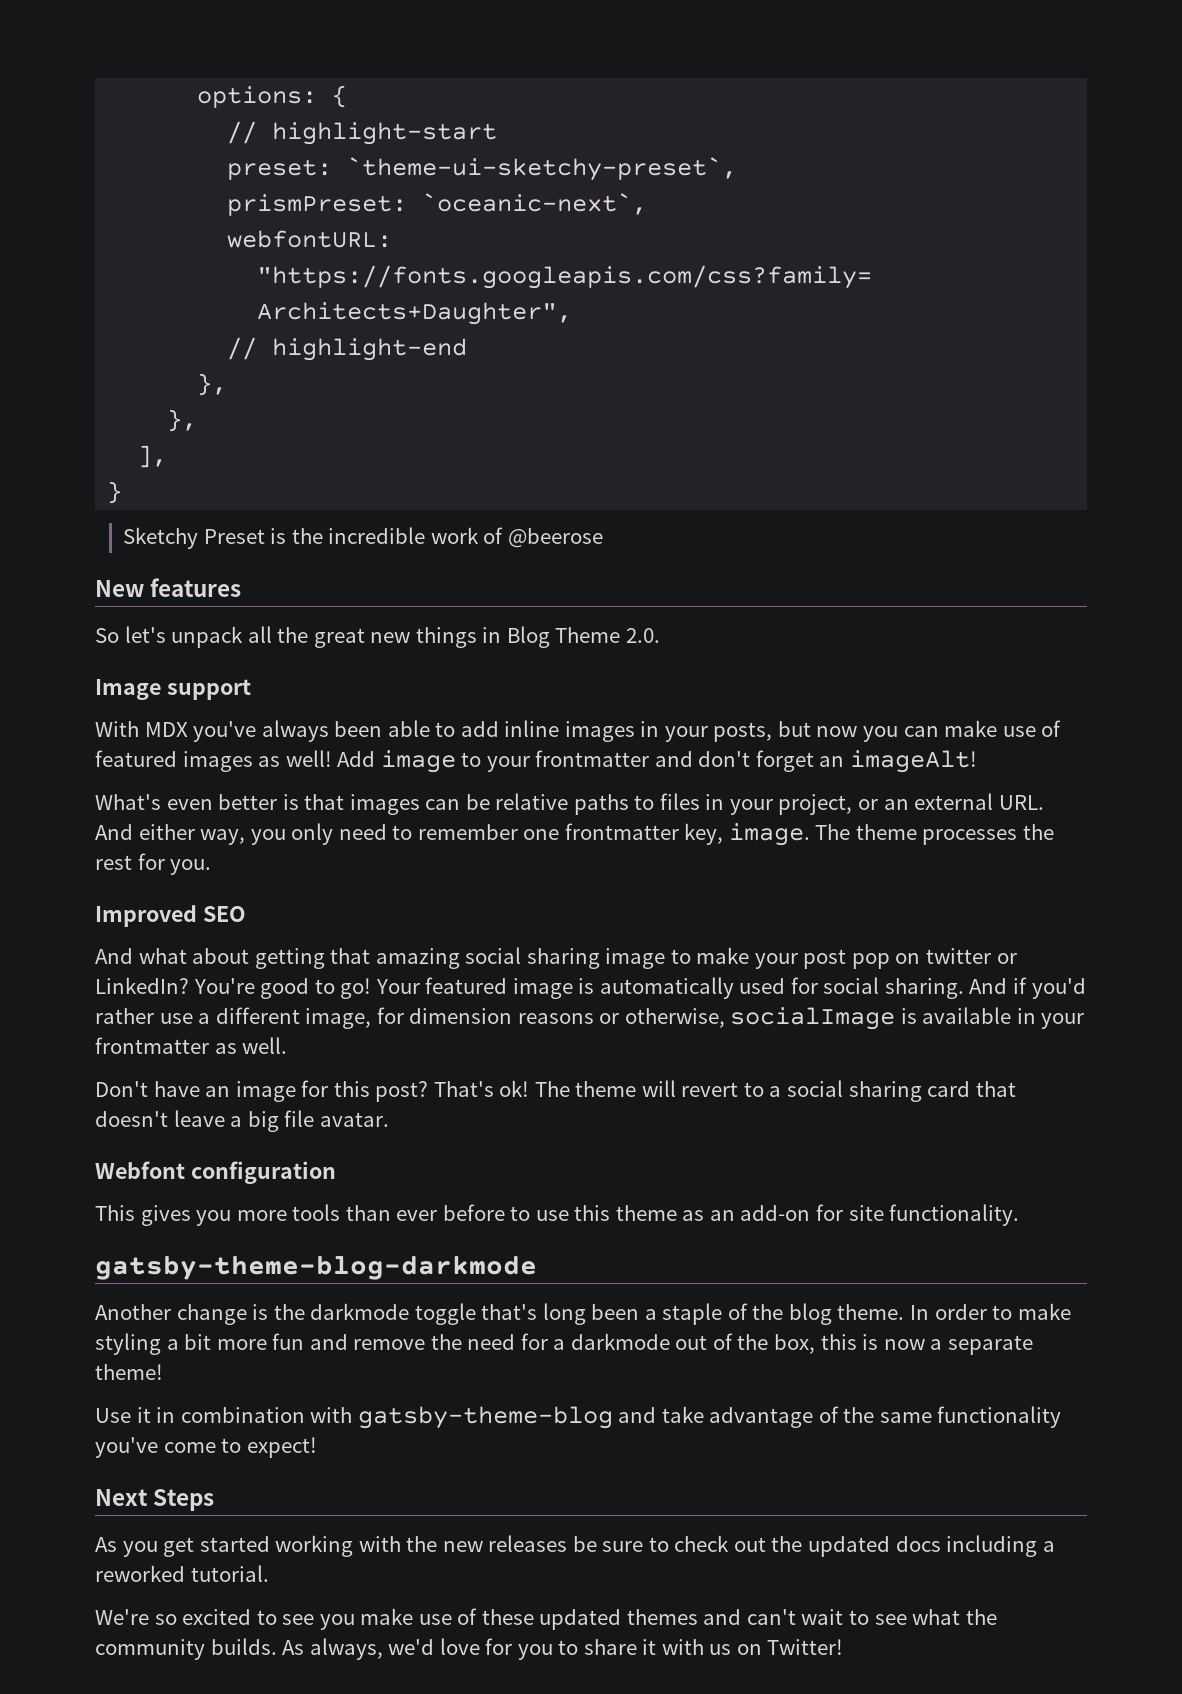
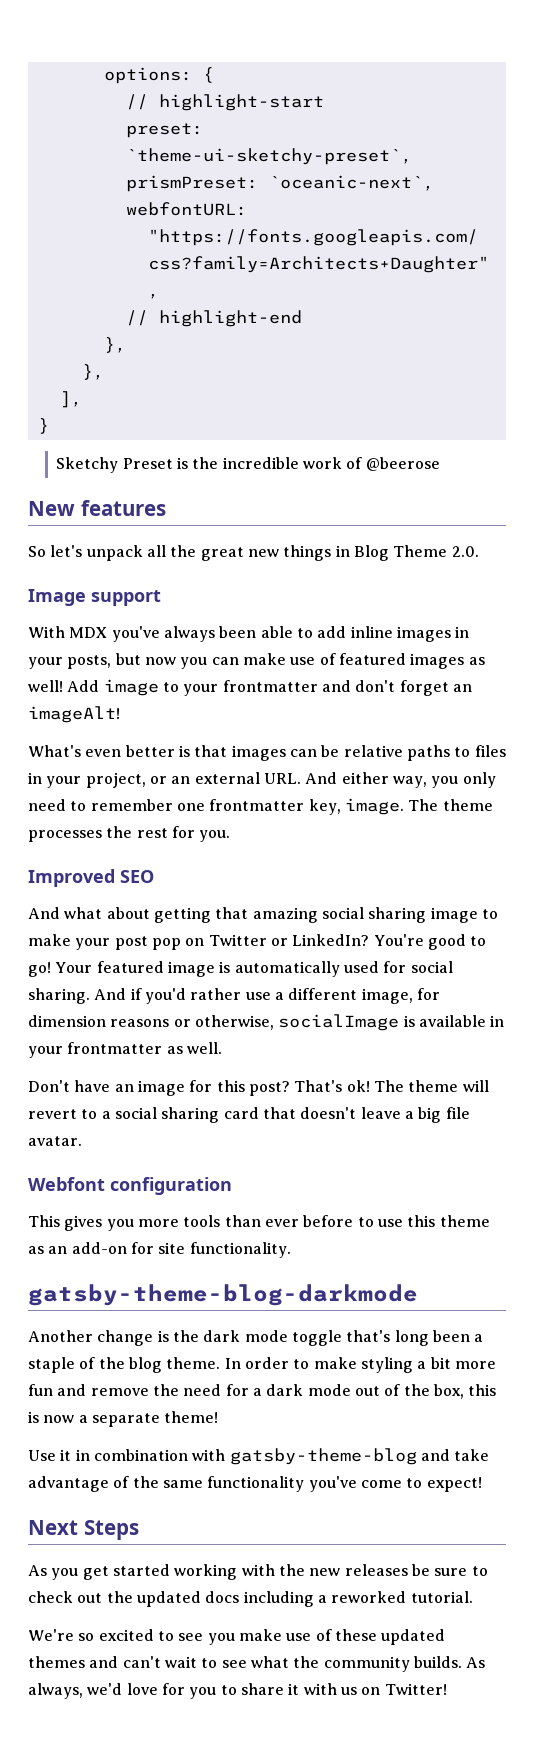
- And what about getting that amazing social sharing image to make your post pop on twitter or LinkedIn?
+ And what about getting that amazing social sharing image to make your post pop on Twitter or LinkedIn?
- Another change is the darkmode toggle that's long been a staple of the blog theme.
+ Another change is the dark mode toggle that's long been a staple of the blog theme.
- In order to make styling a bit more fun and remove the need for a darkmode out of the box, this is now a separate theme!
+ In order to make styling a bit more fun and remove the need for a dark mode out of the box, this is now a separate theme!

